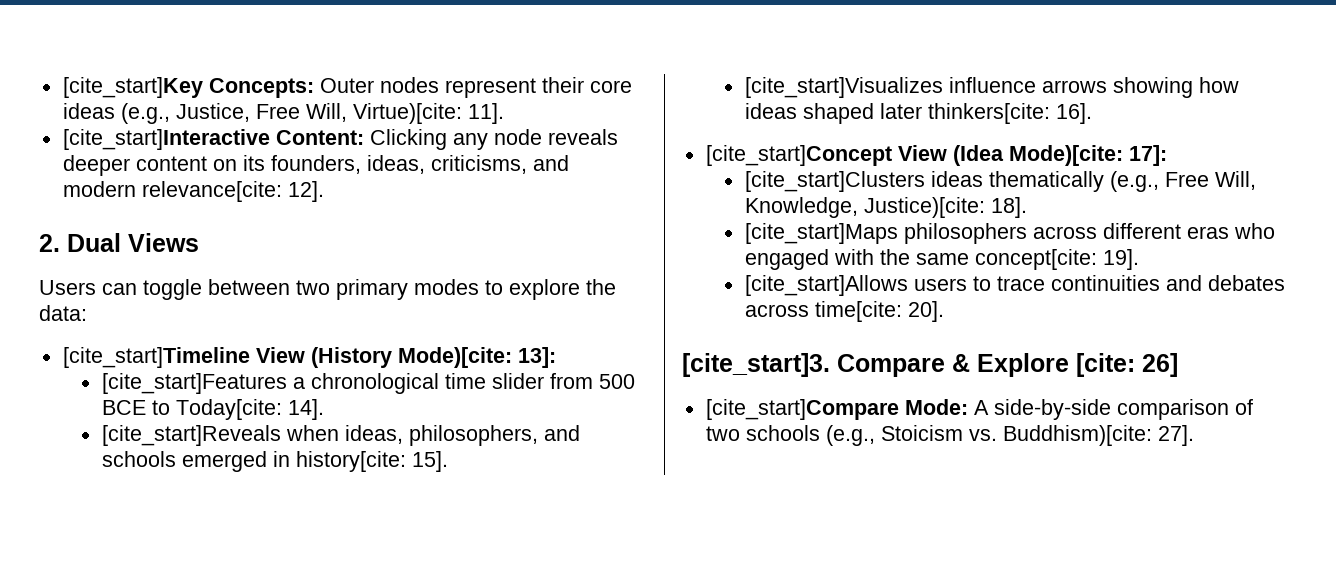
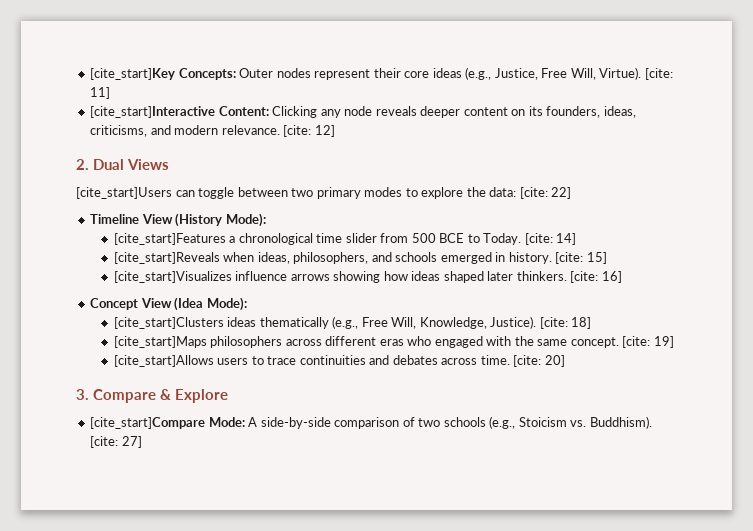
- [cite_start]Key Concepts: Outer nodes represent their core ideas (e.g., Justice, Free Will, Virtue)[cite: 11].
+ [cite_start]Key Concepts: Outer nodes represent their core ideas (e.g., Justice, Free Will, Virtue). [cite: 11]
- [cite_start]Interactive Content: Clicking any node reveals deeper content on its founders, ideas, criticisms, and modern relevance[cite: 12].
+ [cite_start]Interactive Content: Clicking any node reveals deeper content on its founders, ideas, criticisms, and modern relevance. [cite: 12]
- Users can toggle between two primary modes to explore the data:
- [cite_start]Timeline View (History Mode)[cite: 13]:
+ [cite_start]Users can toggle between two primary modes to explore the data: [cite: 22]
+ Timeline View (History Mode):
- [cite_start]Features a chronological time slider from 500 BCE to Today[cite: 14].
+ [cite_start]Features a chronological time slider from 500 BCE to Today. [cite: 14]
- [cite_start]Reveals when ideas, philosophers, and schools emerged in history[cite: 15].
+ [cite_start]Reveals when ideas, philosophers, and schools emerged in history. [cite: 15]
- [cite_start]Visualizes influence arrows showing how ideas shaped later thinkers[cite: 16].
- [cite_start]Concept View (Idea Mode)[cite: 17]:
+ [cite_start]Visualizes influence arrows showing how ideas shaped later thinkers. [cite: 16]
+ Concept View (Idea Mode):
- [cite_start]Clusters ideas thematically (e.g., Free Will, Knowledge, Justice)[cite: 18].
+ [cite_start]Clusters ideas thematically (e.g., Free Will, Knowledge, Justice). [cite: 18]
- [cite_start]Maps philosophers across different eras who engaged with the same concept[cite: 19].
+ [cite_start]Maps philosophers across different eras who engaged with the same concept. [cite: 19]
- [cite_start]Allows users to trace continuities and debates across time[cite: 20].
- [cite_start]3. Compare & Explore [cite: 26]
+ [cite_start]Allows users to trace continuities and debates across time. [cite: 20]
+ 3. Compare & Explore
- [cite_start]Compare Mode: A side-by-side comparison of two schools (e.g., Stoicism vs. Buddhism)[cite: 27].
+ [cite_start]Compare Mode: A side-by-side comparison of two schools (e.g., Stoicism vs. Buddhism). [cite: 27]

